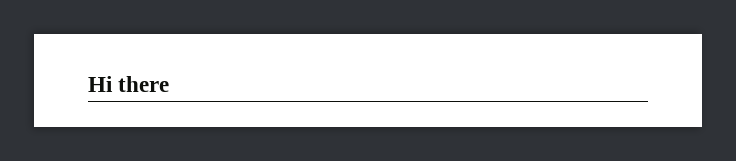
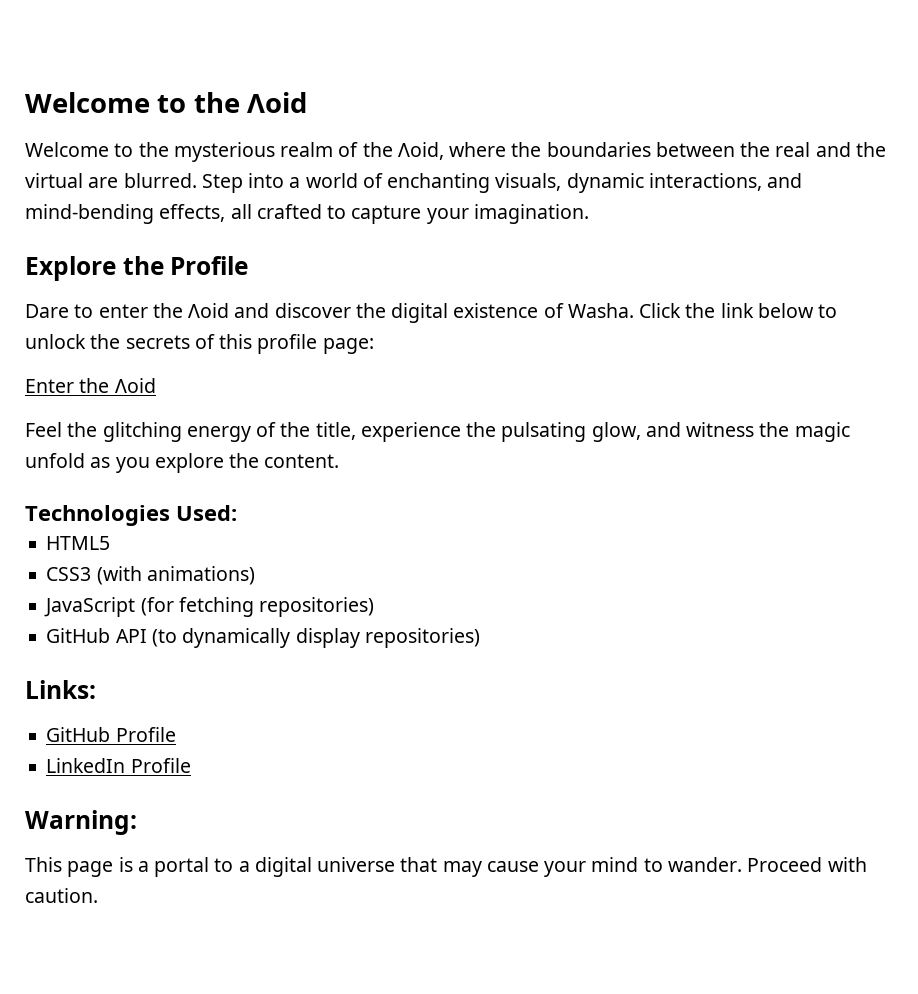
- Hi there
+ Welcome to the Λoid
+ Welcome to the mysterious realm of the Λoid, where the boundaries between the real and the virtual are blurred. Step into a world of enchanting visuals, dynamic interactions, and mind-bending effects, all crafted to capture your imagination.
+ Explore the Profile
+ Dare to enter the Λoid and discover the digital existence of Washa. Click the link below to unlock the secrets of this profile page:
+ Enter the Λoid
+ Feel the glitching energy of the title, experience the pulsating glow, and witness the magic unfold as you explore the content.
+ Technologies Used:
+ HTML5
+ CSS3 (with animations)
+ JavaScript (for fetching repositories)
+ GitHub API (to dynamically display repositories)
+ Links:
+ GitHub Profile
+ LinkedIn Profile
+ Warning:
+ This page is a portal to a digital universe that may cause your mind to wander. Proceed with caution.

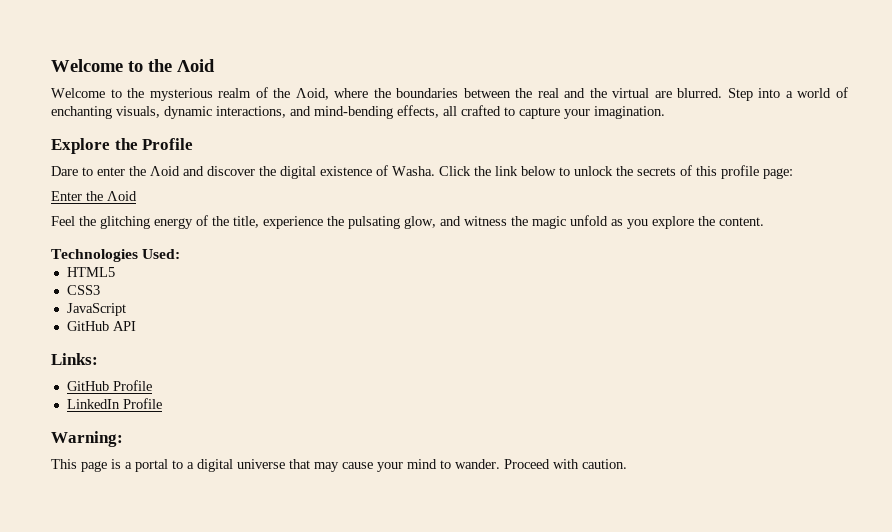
- CSS3 (with animations)
+ CSS3
- JavaScript (for fetching repositories)
+ JavaScript
- GitHub API (to dynamically display repositories)
+ GitHub API

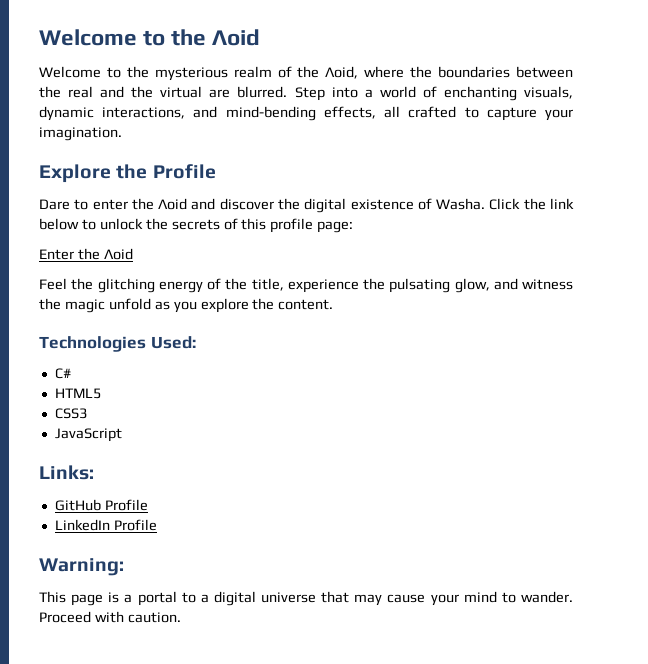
+ C#
- GitHub API

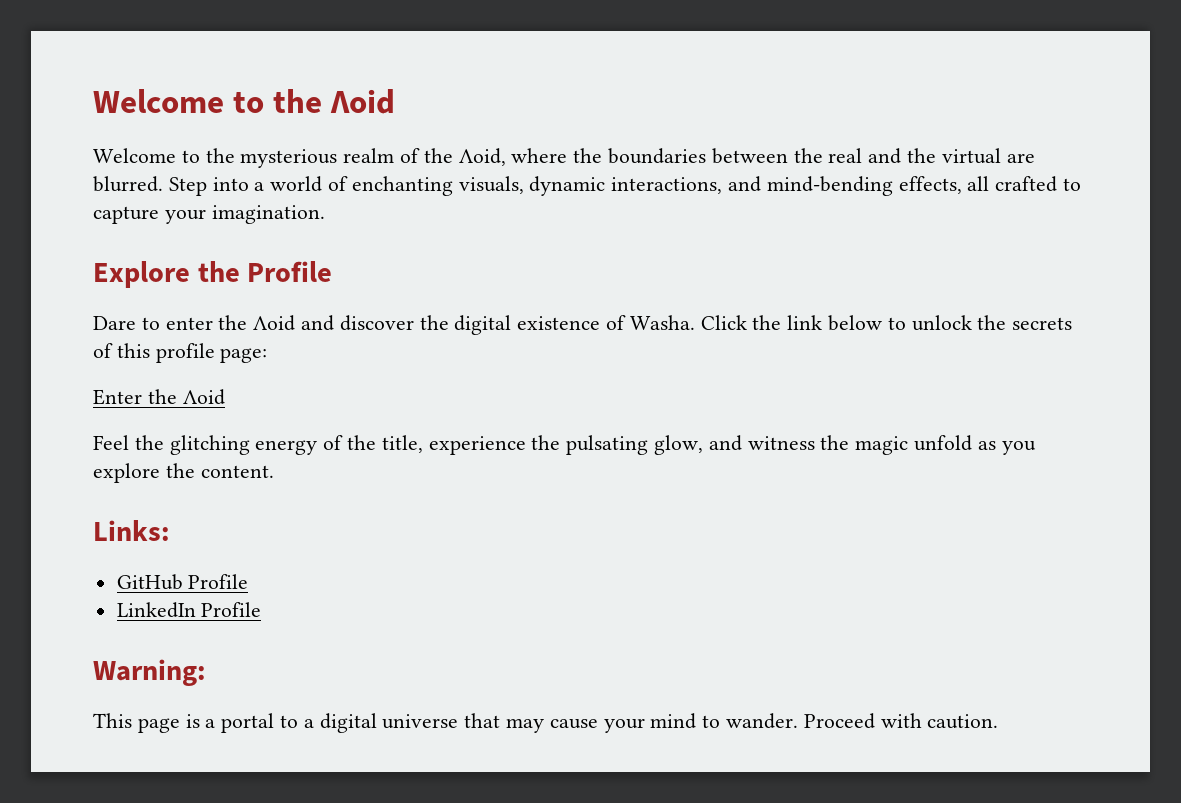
- Technologies Used:
- C#
- HTML5
- CSS3
- JavaScript

